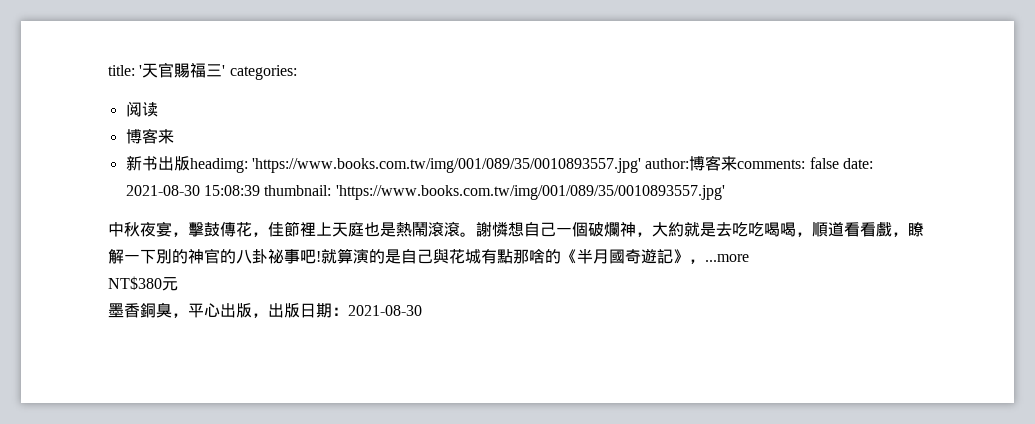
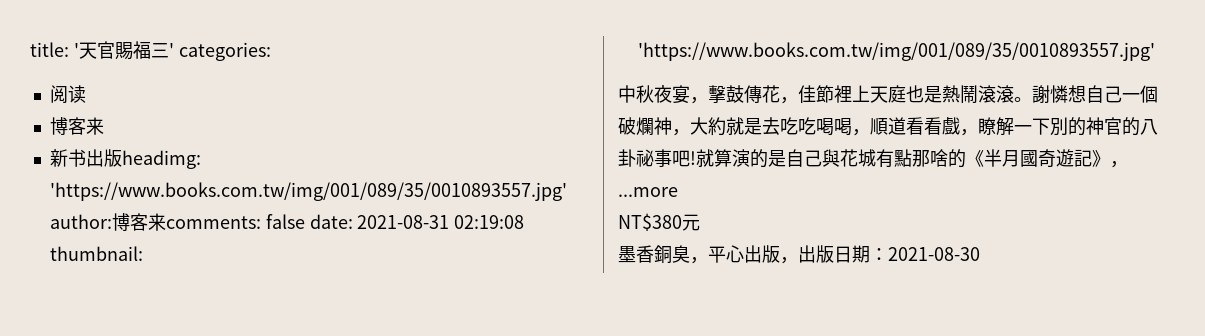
- 新书出版headimg: 'https://www.books.com.tw/img/001/089/35/0010893557.jpg' author:博客来comments: false date: 2021-08-30 15:08:39 thumbnail: 'https://www.books.com.tw/img/001/089/35/0010893557.jpg'
+ 新书出版headimg: 'https://www.books.com.tw/img/001/089/35/0010893557.jpg' author:博客来comments: false date: 2021-08-31 02:19:08 thumbnail: 'https://www.books.com.tw/img/001/089/35/0010893557.jpg'

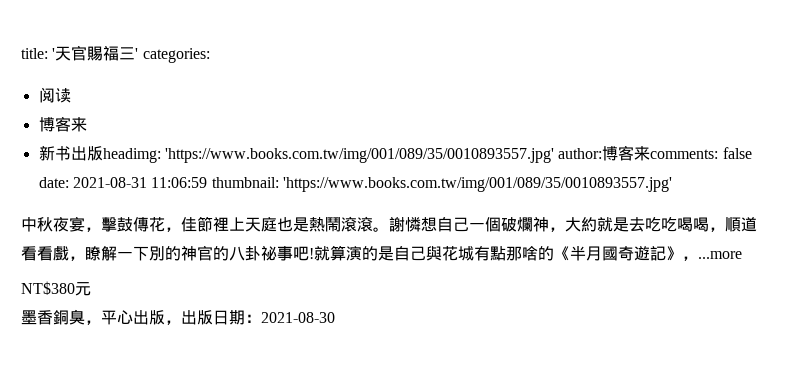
- 新书出版headimg: 'https://www.books.com.tw/img/001/089/35/0010893557.jpg' author:博客来comments: false date: 2021-08-31 02:19:08 thumbnail: 'https://www.books.com.tw/img/001/089/35/0010893557.jpg'
+ 新书出版headimg: 'https://www.books.com.tw/img/001/089/35/0010893557.jpg' author:博客来comments: false date: 2021-08-31 11:06:59 thumbnail: 'https://www.books.com.tw/img/001/089/35/0010893557.jpg'

